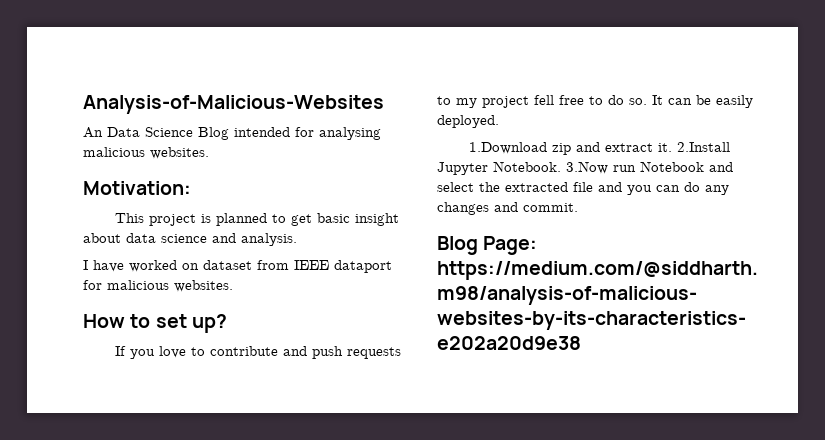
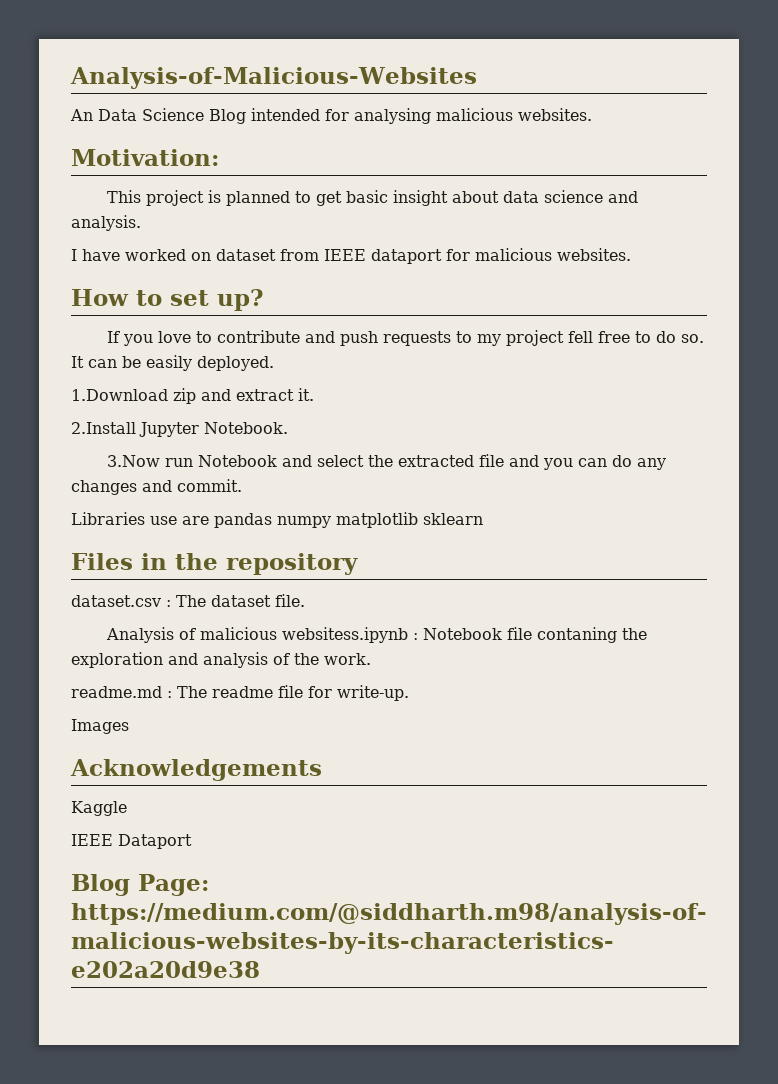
- 1.Download zip and extract it. 2.Install Jupyter Notebook. 3.Now run Notebook and select the extracted file and you can do any changes and commit.
+ 1.Download zip and extract it.
+ 2.Install Jupyter Notebook.
+ 3.Now run Notebook and select the extracted file and you can do any changes and commit.
+ Libraries use are pandas numpy matplotlib sklearn
+ Files in the repository
+ dataset.csv : The dataset file.
+ Analysis of malicious websitess.ipynb : Notebook file contaning the exploration and analysis of the work.
+ readme.md : The readme file for write-up.
+ Images
+ Acknowledgements
+ Kaggle
+ IEEE Dataport

